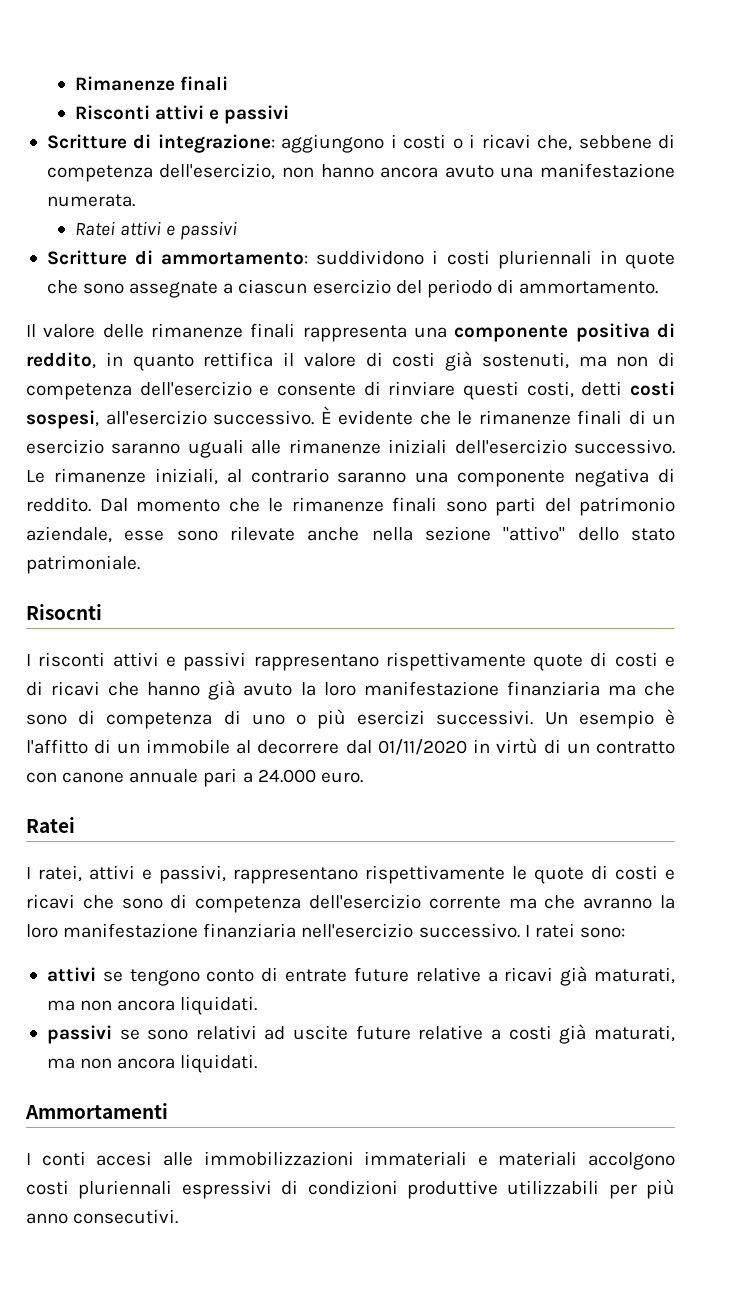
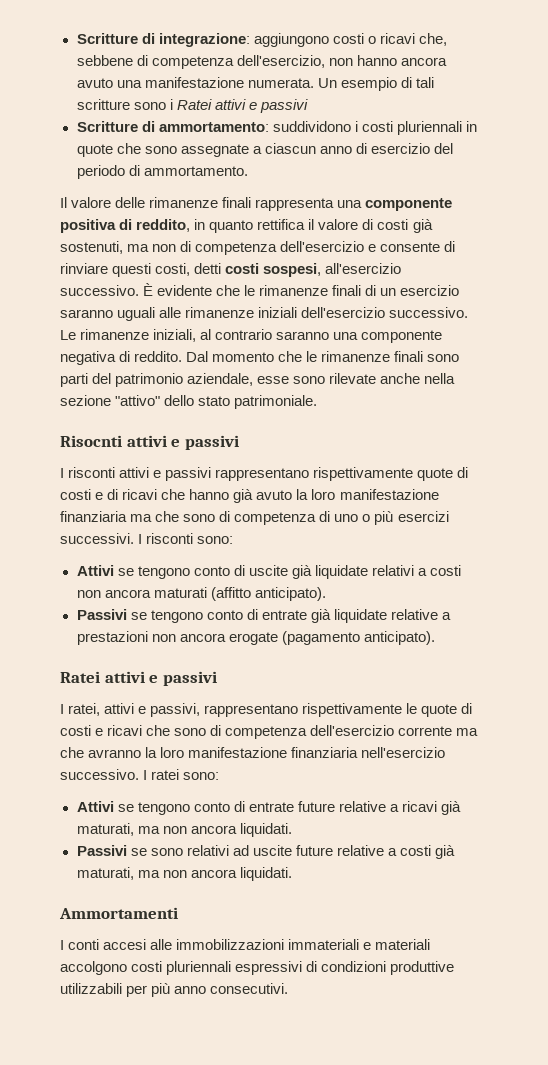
- Rimanenze finali
- Risconti attivi e passivi
- Scritture di integrazione: aggiungono i costi o i ricavi che, sebbene di competenza dell'esercizio, non hanno ancora avuto una manifestazione numerata.
- Ratei attivi e passivi
+ Scritture di integrazione: aggiungono costi o ricavi che, sebbene di competenza dell'esercizio, non hanno ancora avuto una manifestazione numerata. Un esempio di tali scritture sono i Ratei attivi e passivi
- Scritture di ammortamento: suddividono i costi pluriennali in quote che sono assegnate a ciascun esercizio del periodo di ammortamento.
+ Scritture di ammortamento: suddividono i costi pluriennali in quote che sono assegnate a ciascun anno di esercizio del periodo di ammortamento.
- Risocnti
+ Risocnti attivi e passivi
- Un esempio è l'affitto di un immobile al decorrere dal 01/11/2020 in virtù di un contratto con canone annuale pari a 24.000 euro.
- Ratei
+ I risconti sono:
+ Attivi se tengono conto di uscite già liquidate relativi a costi non ancora maturati (affitto anticipato).
+ Passivi se tengono conto di entrate già liquidate relative a prestazioni non ancora erogate (pagamento anticipato).
+ Ratei attivi e passivi
- attivi se tengono conto di entrate future relative a ricavi già maturati, ma non ancora liquidati.
+ Attivi se tengono conto di entrate future relative a ricavi già maturati, ma non ancora liquidati.
- passivi se sono relativi ad uscite future relative a costi già maturati, ma non ancora liquidati.
+ Passivi se sono relativi ad uscite future relative a costi già maturati, ma non ancora liquidati.

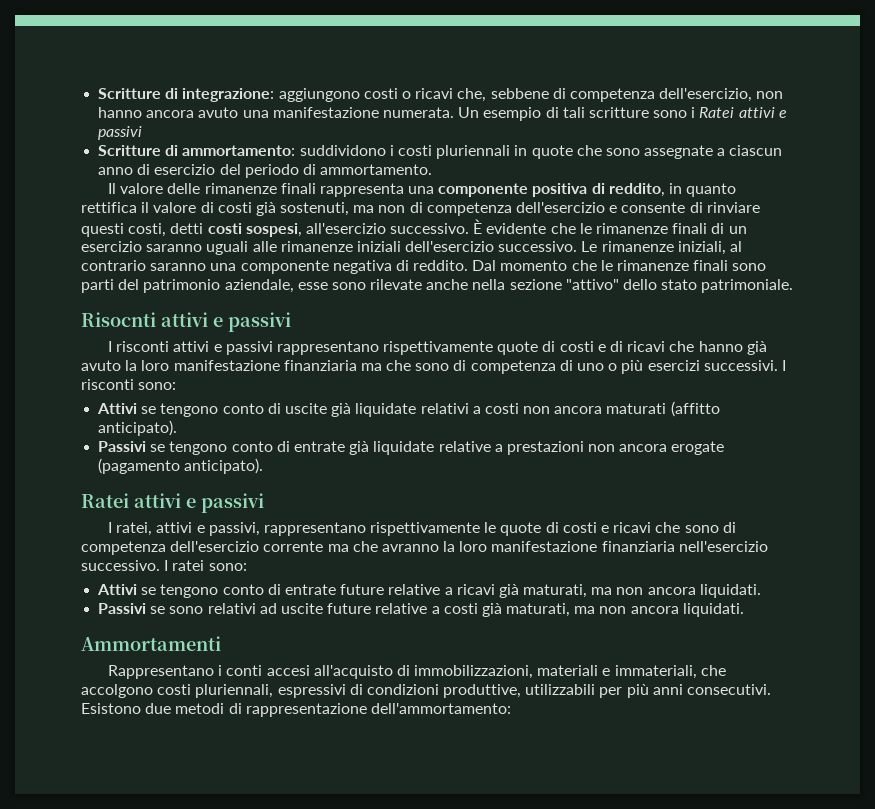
- I conti accesi alle immobilizzazioni immateriali e materiali accolgono costi pluriennali espressivi di condizioni produttive utilizzabili per più anno consecutivi.
+ Rappresentano i conti accesi all'acquisto di immobilizzazioni, materiali e immateriali, che accolgono costi pluriennali, espressivi di condizioni produttive, utilizzabili per più anni consecutivi. Esistono due metodi di rappresentazione dell'ammortamento:

